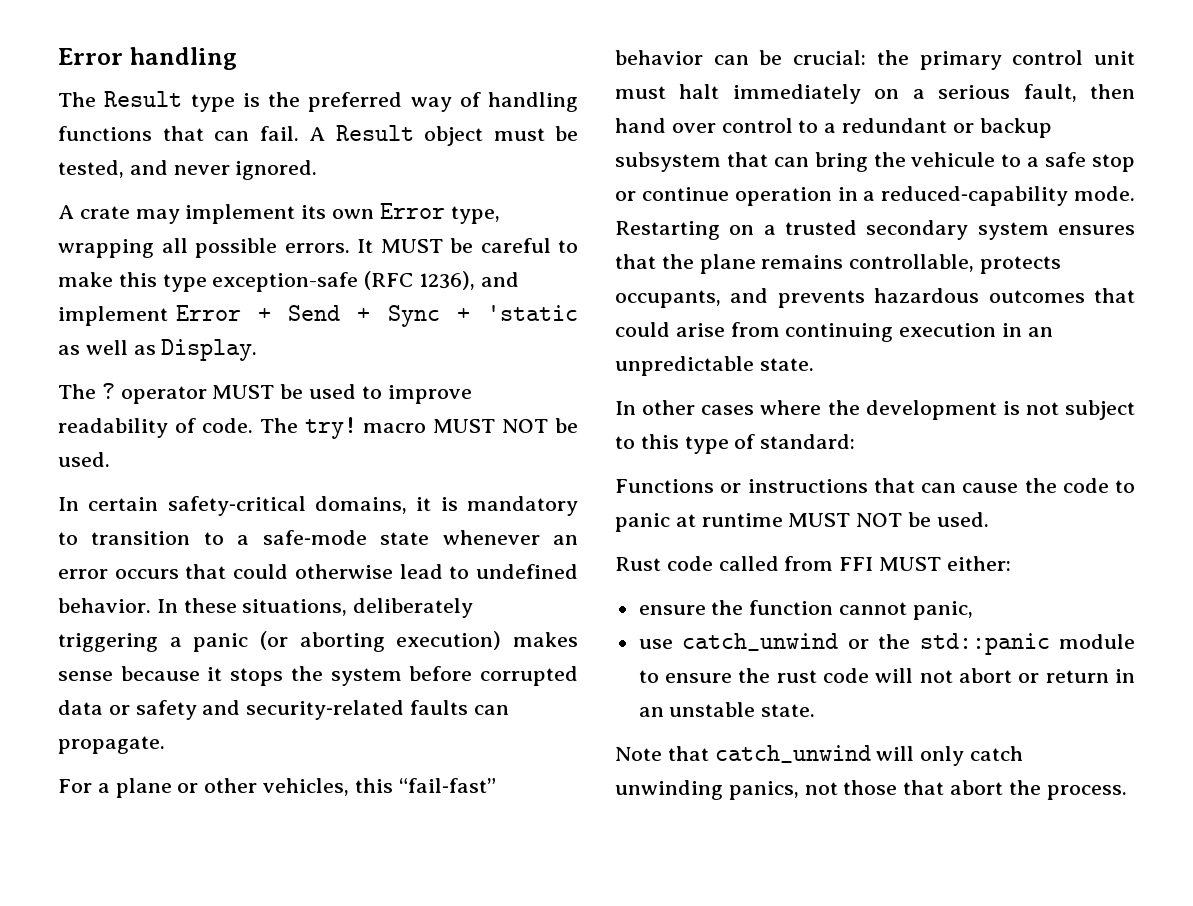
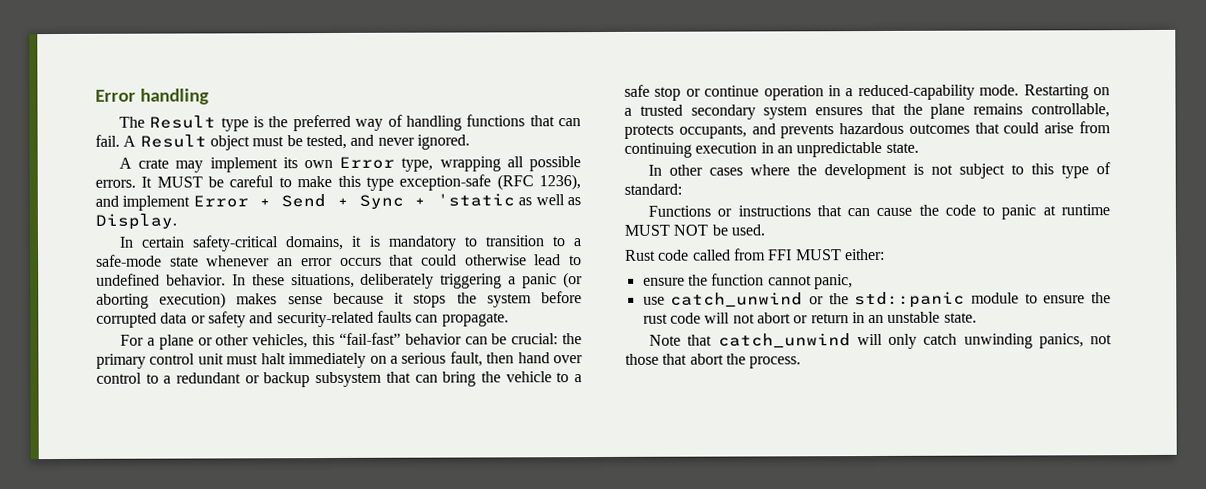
- The ? operator MUST be used to improve readability of code. The try! macro MUST NOT be used.
- For a plane or other vehicles, this “fail‑fast” behavior can be crucial: the primary control unit must halt immediately on a serious fault, then hand over control to a redundant or backup subsystem that can bring the vehicule to a safe stop or continue operation in a reduced‑capability mode.
+ For a plane or other vehicles, this “fail‑fast” behavior can be crucial: the primary control unit must halt immediately on a serious fault, then hand over control to a redundant or backup subsystem that can bring the vehicle to a safe stop or continue operation in a reduced‑capability mode.

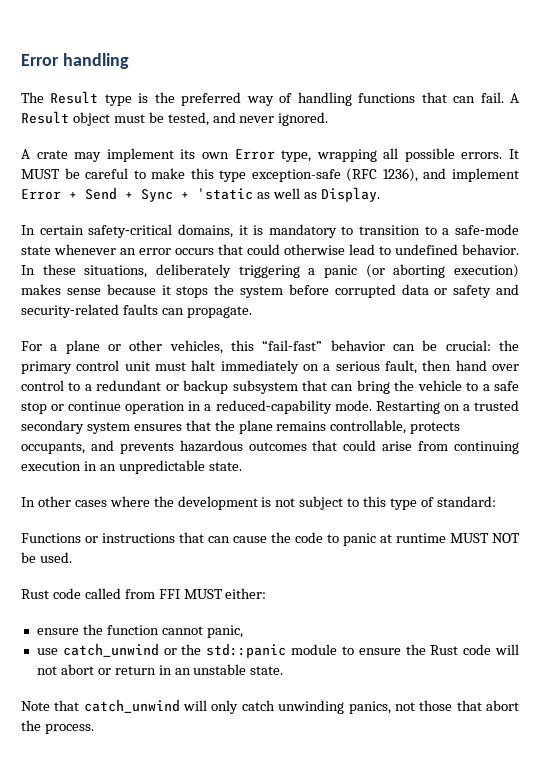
- use catch_unwind or the std::panic module to ensure the rust code will not abort or return in an unstable state.
+ use catch_unwind or the std::panic module to ensure the Rust code will not abort or return in an unstable state.

